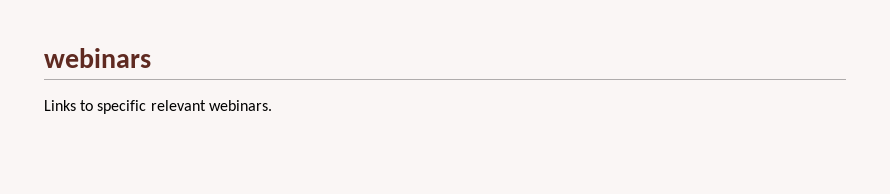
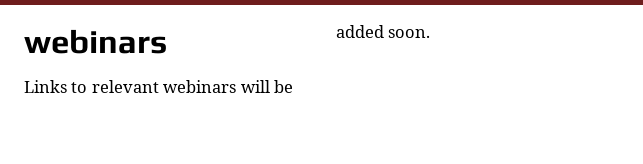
- Links to specific relevant webinars.
+ Links to relevant webinars will be added soon.

